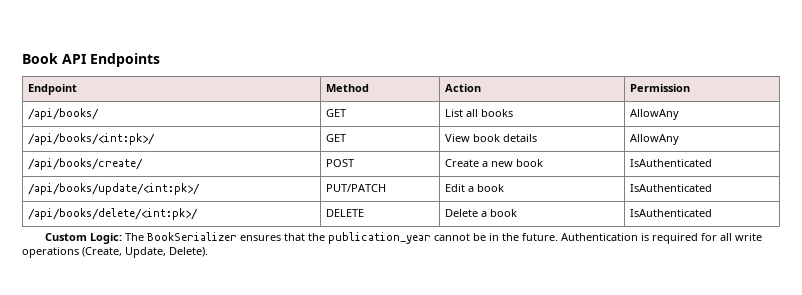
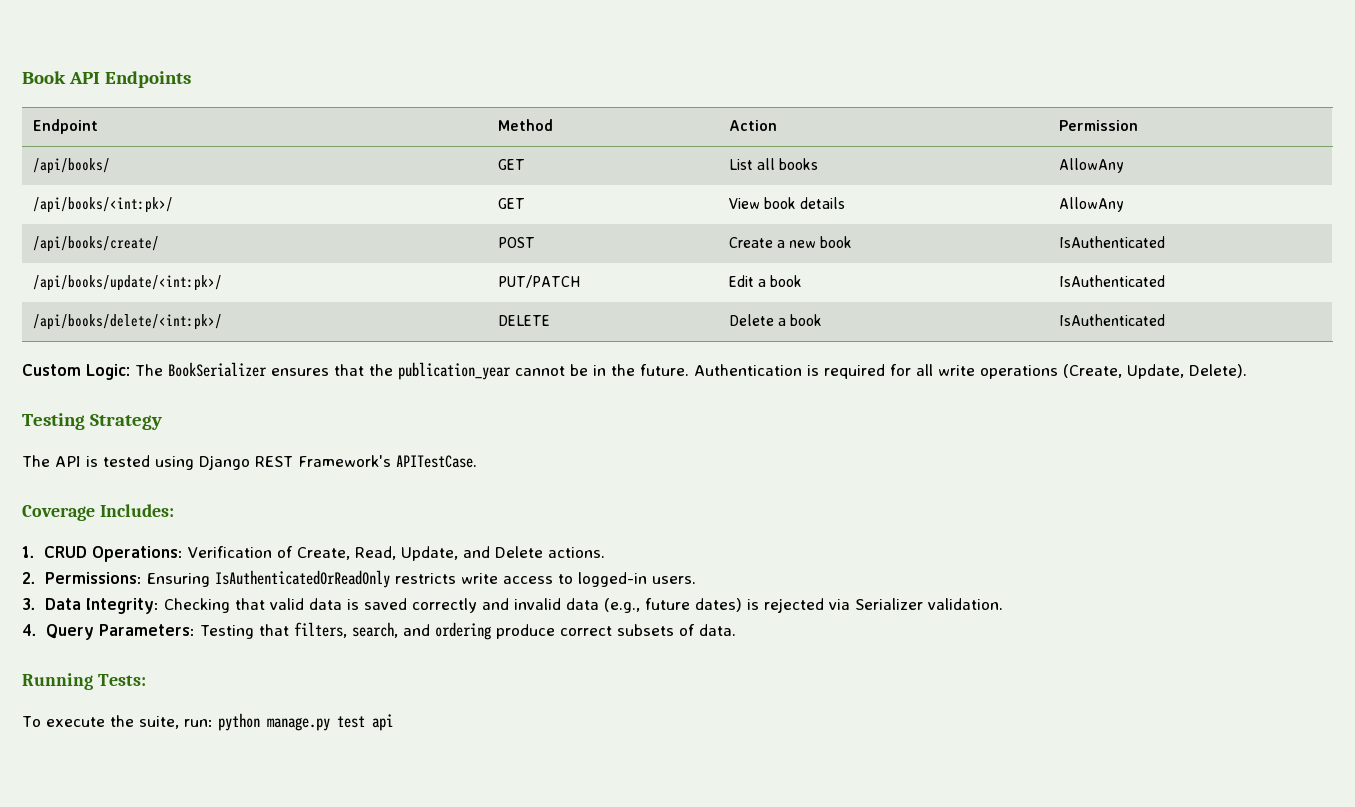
+ Testing Strategy
+ The API is tested using Django REST Framework's APITestCase.
+ Coverage Includes:
+ 1. CRUD Operations: Verification of Create, Read, Update, and Delete actions.
+ 2. Permissions: Ensuring IsAuthenticatedOrReadOnly restricts write access to logged-in users.
+ 3. Data Integrity: Checking that valid data is saved correctly and invalid data (e.g., future dates) is rejected via Serializer validation.
+ 4. Query Parameters: Testing that filters, search, and ordering produce correct subsets of data.
+ Running Tests:
+ To execute the suite, run: python manage.py test api

